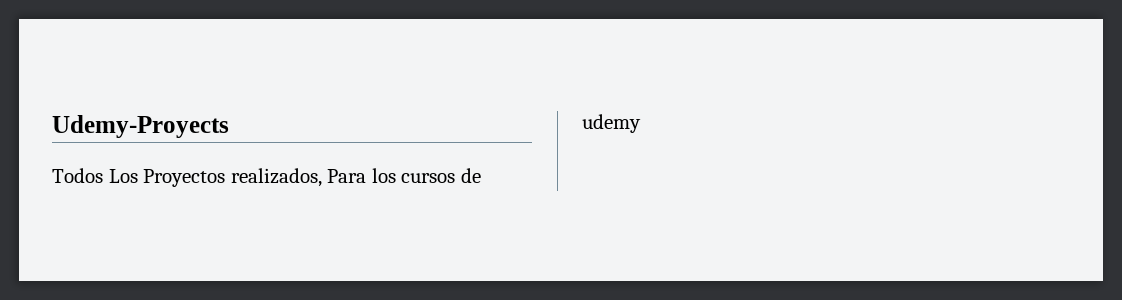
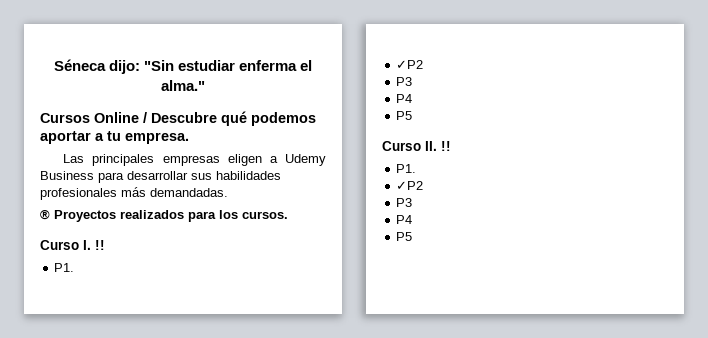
- Udemy-Proyects
- Todos Los Proyectos realizados, Para los cursos de udemy
+ Séneca dijo: "Sin estudiar enferma el alma."
+ Cursos Online / Descubre qué podemos aportar a tu empresa.
+ Las principales empresas eligen a Udemy Business para desarrollar sus habilidades profesionales más demandadas.
+ ® Proyectos realizados para los cursos.
+ Curso I. !!
+ P1.
+ ✓P2
+ P3
+ P4
+ P5
+ Curso II. !!
+ P1.
+ ✓P2
+ P3
+ P4
+ P5

